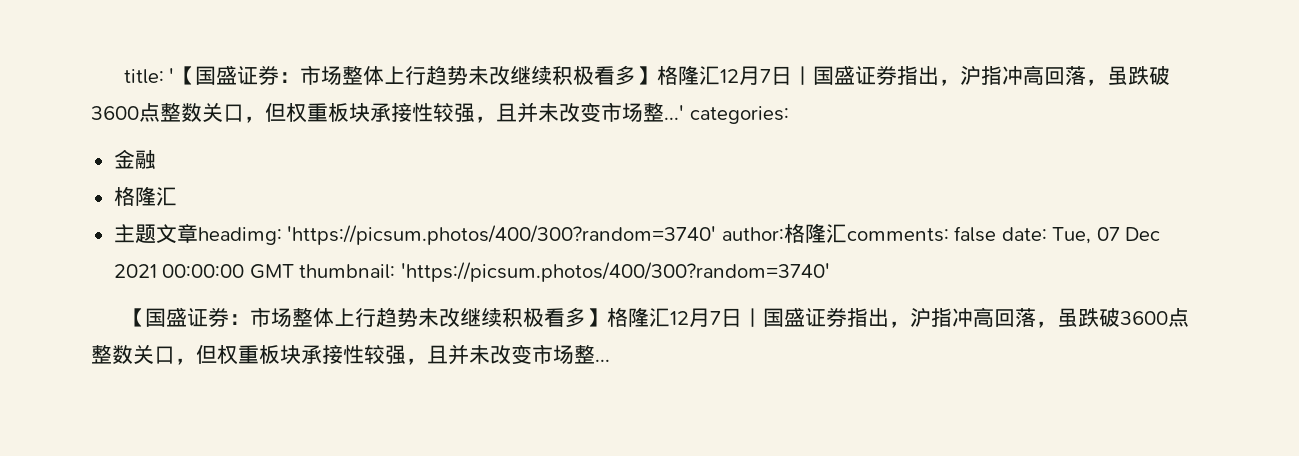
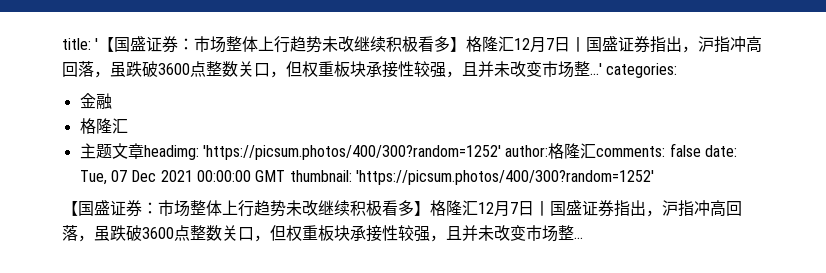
- 主题文章headimg: 'https://picsum.photos/400/300?random=3740' author:格隆汇comments: false date: Tue, 07 Dec 2021 00:00:00 GMT thumbnail: 'https://picsum.photos/400/300?random=3740'
+ 主题文章headimg: 'https://picsum.photos/400/300?random=1252' author:格隆汇comments: false date: Tue, 07 Dec 2021 00:00:00 GMT thumbnail: 'https://picsum.photos/400/300?random=1252'

